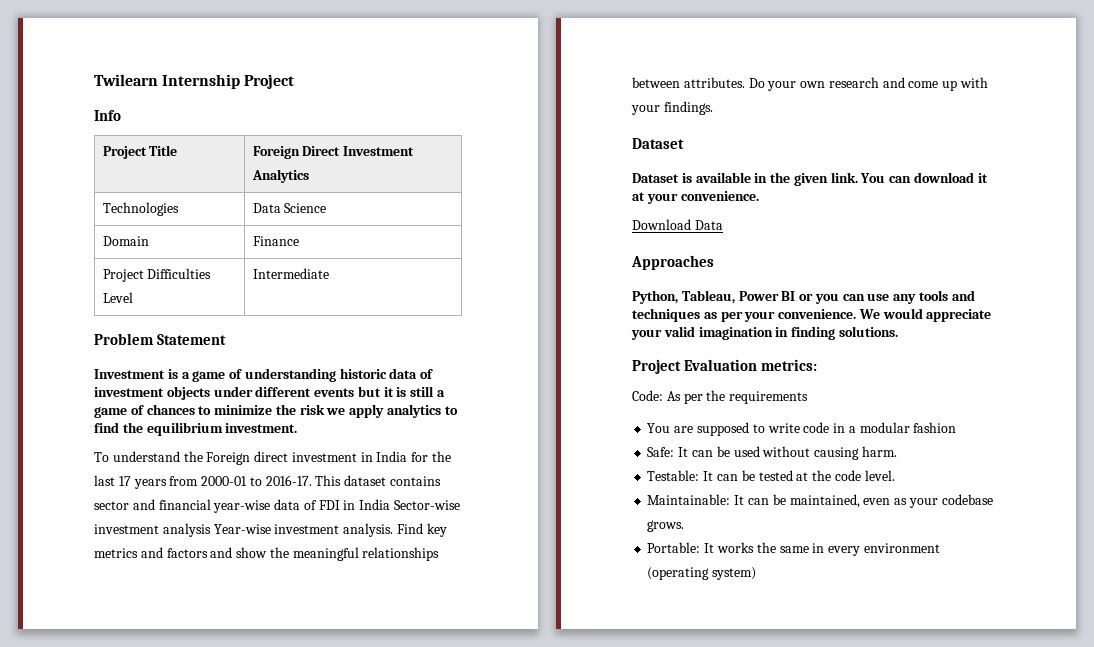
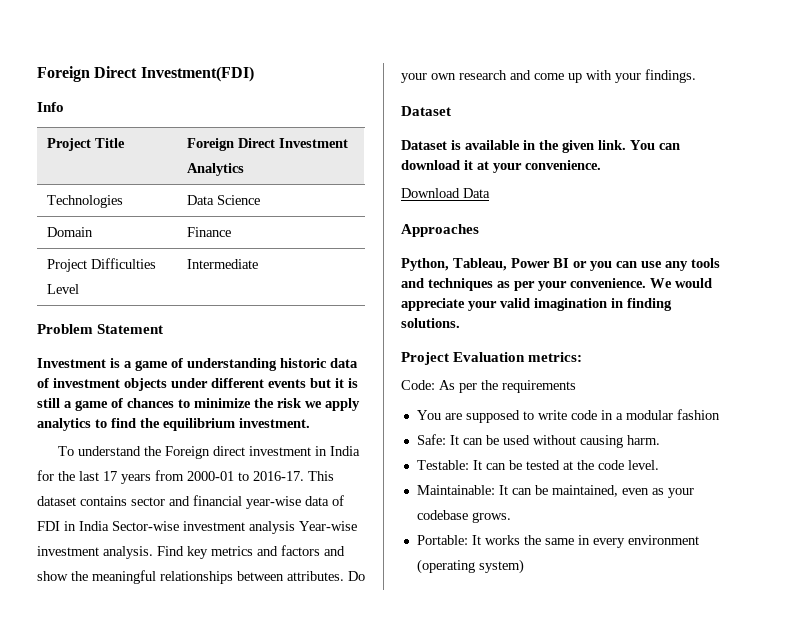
- Twilearn Internship Project
+ Foreign Direct Investment(FDI)

